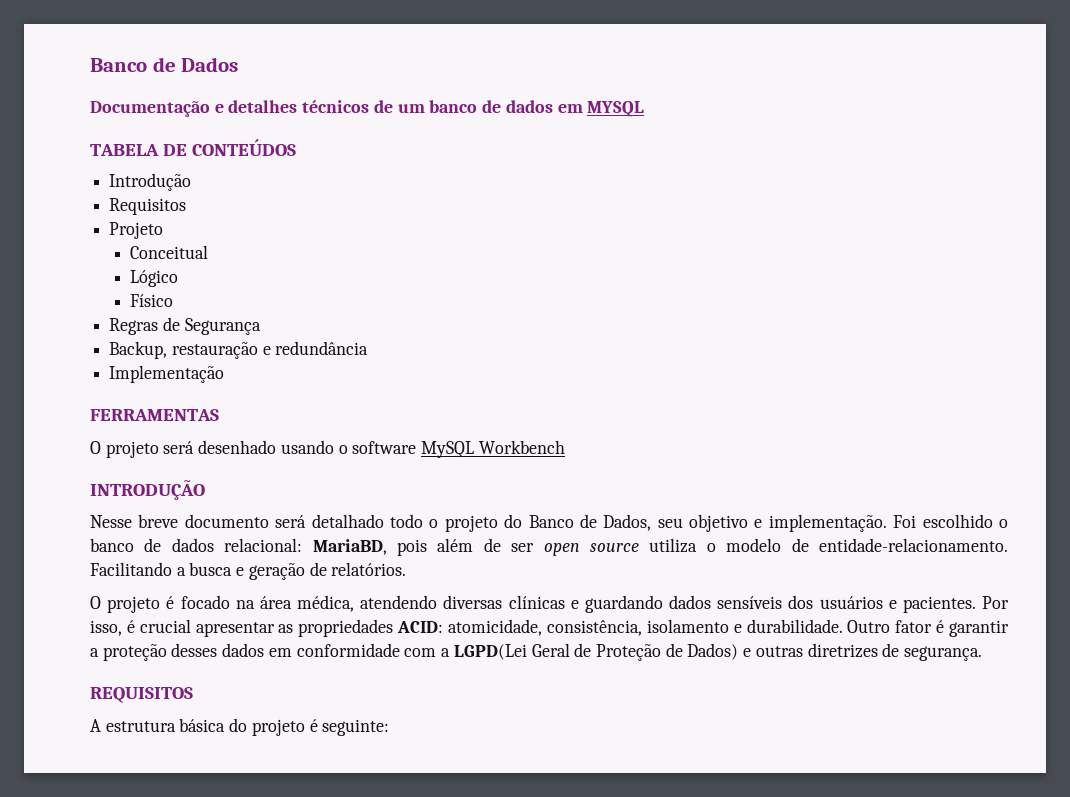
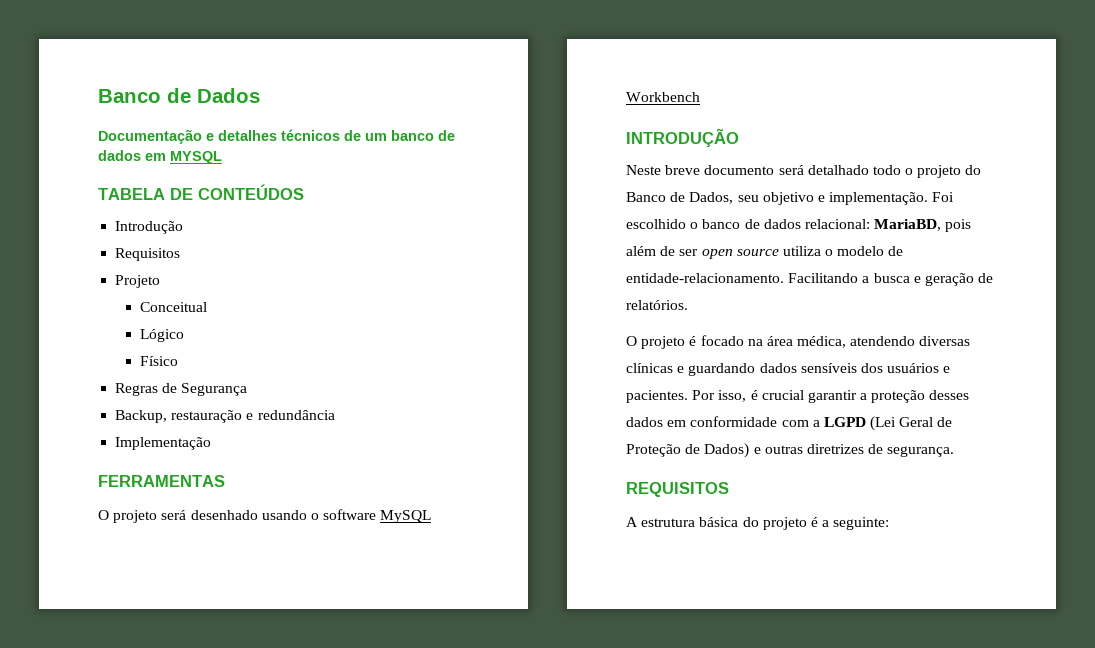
- Nesse breve documento será detalhado todo o projeto do Banco de Dados, seu objetivo e implementação.
+ Neste breve documento será detalhado todo o projeto do Banco de Dados, seu objetivo e implementação.
- Por isso, é crucial apresentar as propriedades ACID: atomicidade, consistência, isolamento e durabilidade. Outro fator é garantir a proteção desses dados em conformidade com a LGPD(Lei Geral de Proteção de Dados) e outras diretrizes de segurança.
+ Por isso, é crucial garantir a proteção desses dados em conformidade com a LGPD (Lei Geral de Proteção de Dados) e outras diretrizes de segurança.
- A estrutura básica do projeto é seguinte:
+ A estrutura básica do projeto é a seguinte:

